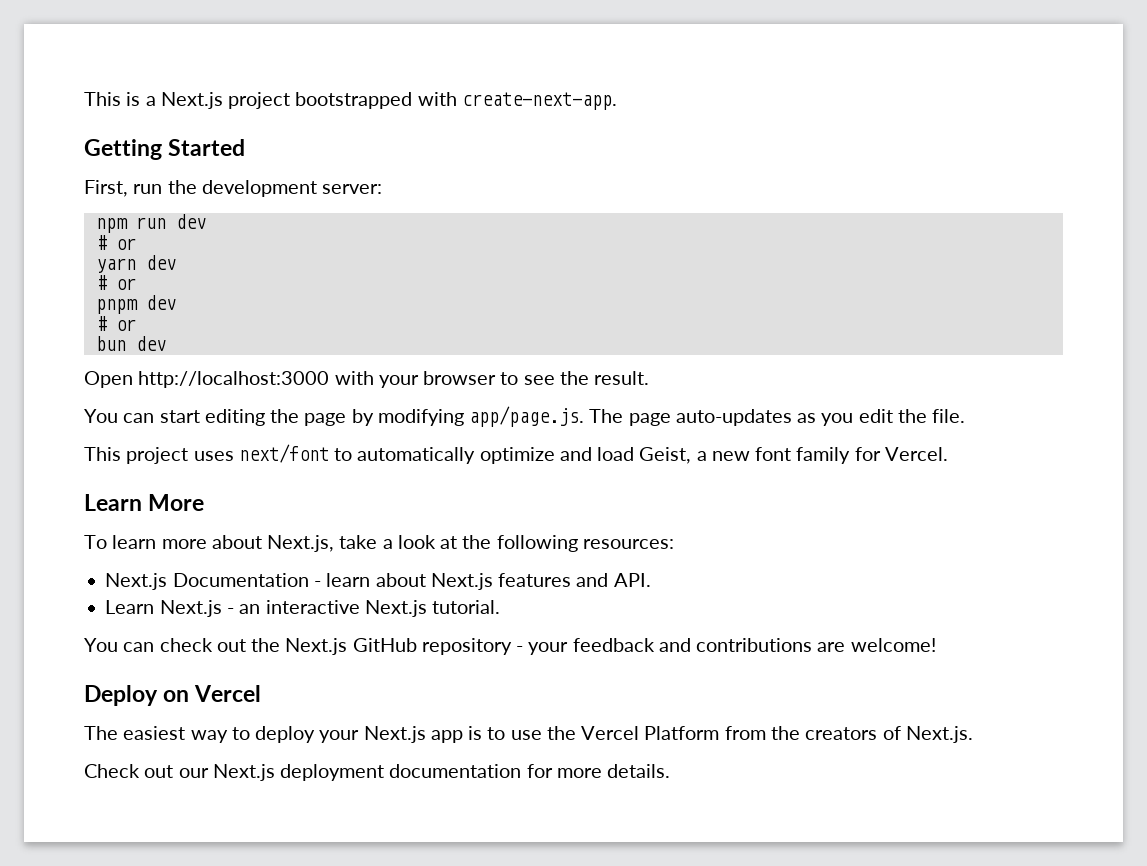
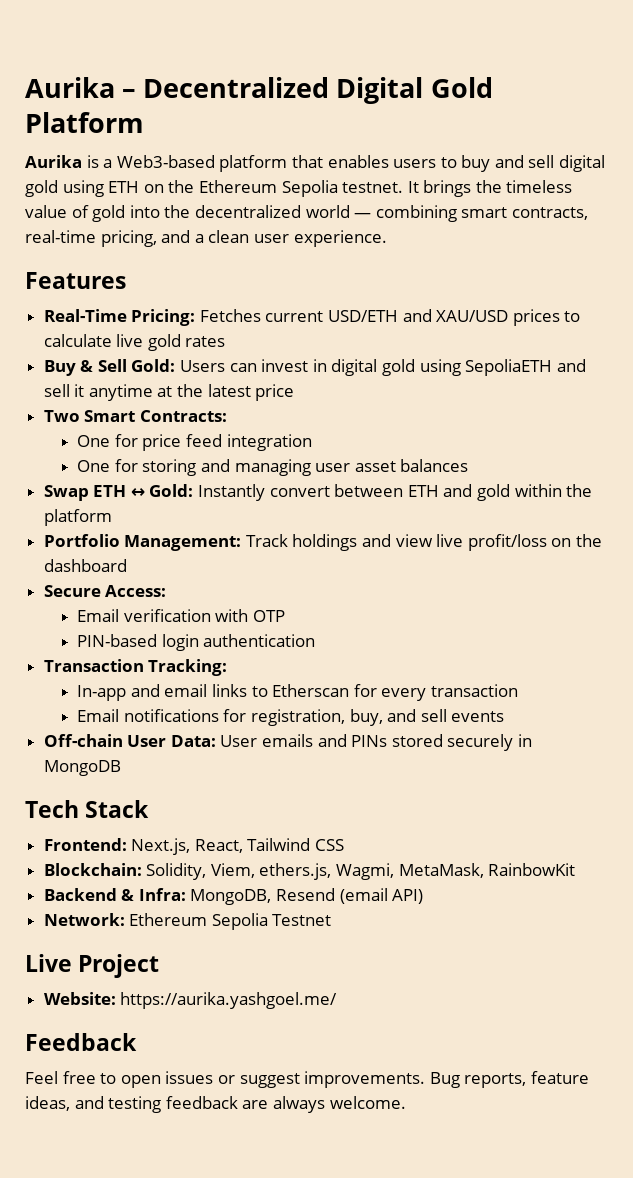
- This is a Next.js project bootstrapped with create-next-app.
- Getting Started
- First, run the development server:
- npm run dev
- # or
- yarn dev
- # or
- pnpm dev
- # or
- bun dev
- Open http://localhost:3000 with your browser to see the result.
- You can start editing the page by modifying app/page.js. The page auto-updates as you edit the file.
- This project uses next/font to automatically optimize and load Geist, a new font family for Vercel.
- Learn More
- To learn more about Next.js, take a look at the following resources:
- Next.js Documentation - learn about Next.js features and API.
- Learn Next.js - an interactive Next.js tutorial.
- You can check out the Next.js GitHub repository - your feedback and contributions are welcome!
- Deploy on Vercel
- The easiest way to deploy your Next.js app is to use the Vercel Platform from the creators of Next.js.
- Check out our Next.js deployment documentation for more details.
+ Aurika – Decentralized Digital Gold Platform
+ Aurika is a Web3-based platform that enables users to buy and sell digital gold using ETH on the Ethereum Sepolia testnet. It brings the timeless value of gold into the decentralized world — combining smart contracts, real-time pricing, and a clean user experience.
+ Features
+ Real-Time Pricing: Fetches current USD/ETH and XAU/USD prices to calculate live gold rates
+ Buy & Sell Gold: Users can invest in digital gold using SepoliaETH and sell it anytime at the latest price
+ Two Smart Contracts:
+ One for price feed integration
+ One for storing and managing user asset balances
+ Swap ETH ↔ Gold: Instantly convert between ETH and gold within the platform
+ Portfolio Management: Track holdings and view live profit/loss on the dashboard
+ Secure Access:
+ Email verification with OTP
+ PIN-based login authentication
+ Transaction Tracking:
+ In-app and email links to Etherscan for every transaction
+ Email notifications for registration, buy, and sell events
+ Off-chain User Data: User emails and PINs stored securely in MongoDB
+ Tech Stack
+ Frontend: Next.js, React, Tailwind CSS
+ Blockchain: Solidity, Viem, ethers.js, Wagmi, MetaMask, RainbowKit
+ Backend & Infra: MongoDB, Resend (email API)
+ Network: Ethereum Sepolia Testnet
+ Live Project
+ Website: https://aurika.yashgoel.me/
+ Feedback
+ Feel free to open issues or suggest improvements. Bug reports, feature ideas, and testing feedback are always welcome.

